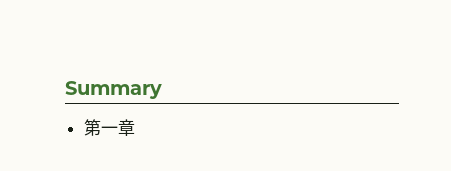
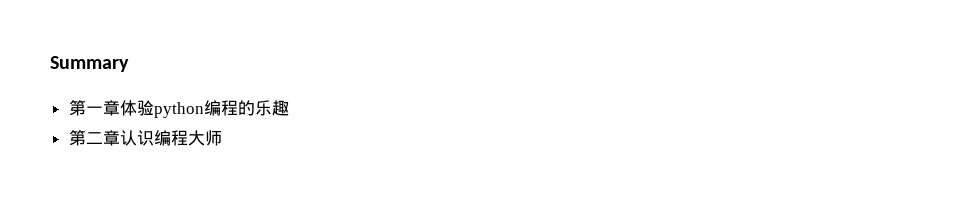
- 第一章
+ 第一章体验python编程的乐趣
+ 第二章认识编程大师

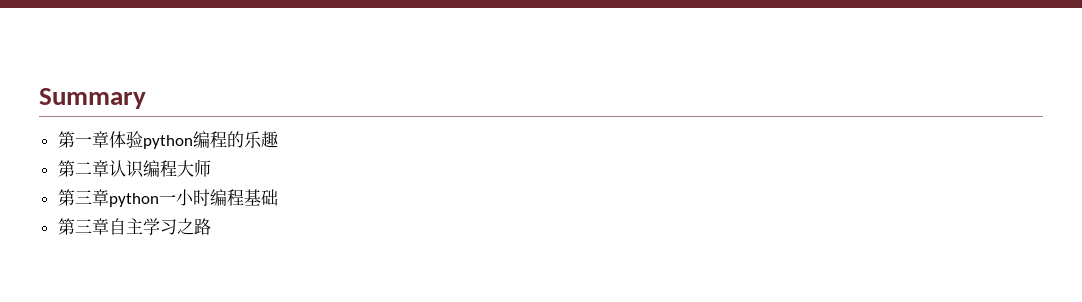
+ 第三章python一小时编程基础
+ 第三章自主学习之路

